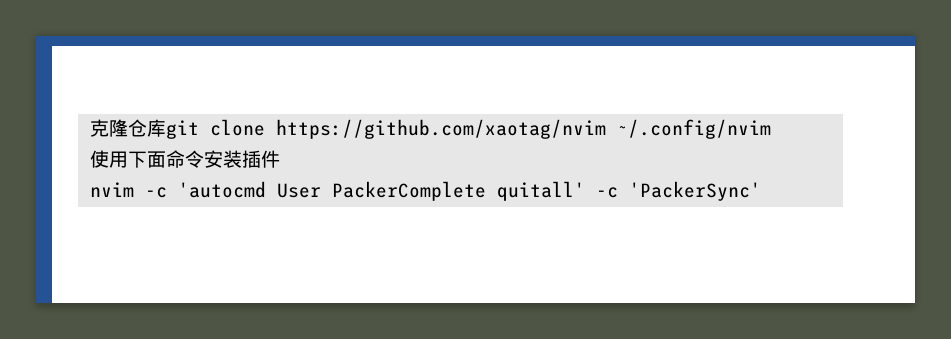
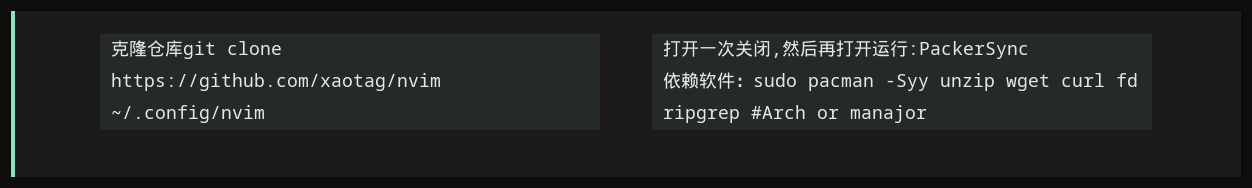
- 使用下面命令安装插件
- nvim -c 'autocmd User PackerComplete quitall' -c 'PackerSync'
+ 打开一次关闭,然后再打开运行:PackerSync
+ 依赖软件：sudo pacman -Syy unzip wget curl fd ripgrep #Arch or manajor

